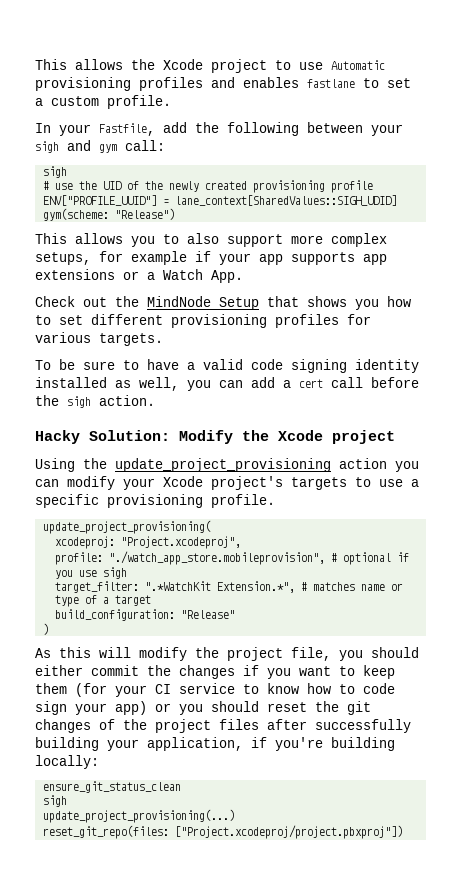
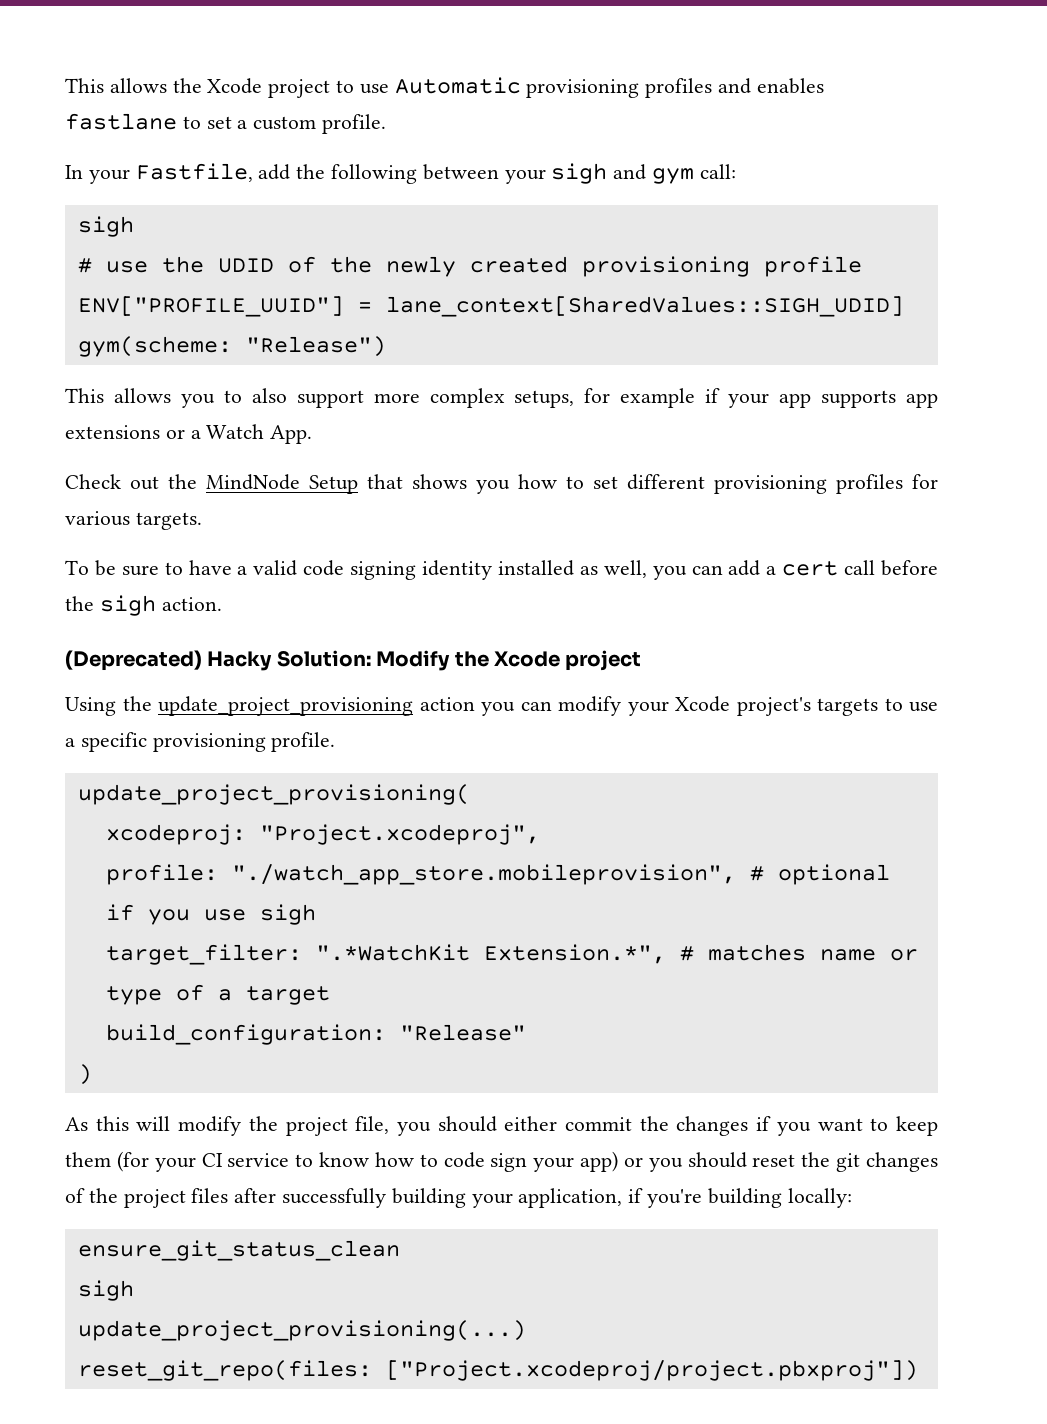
- # use the UID of the newly created provisioning profile
+ # use the UDID of the newly created provisioning profile
- Hacky Solution: Modify the Xcode project
+ (Deprecated) Hacky Solution: Modify the Xcode project

